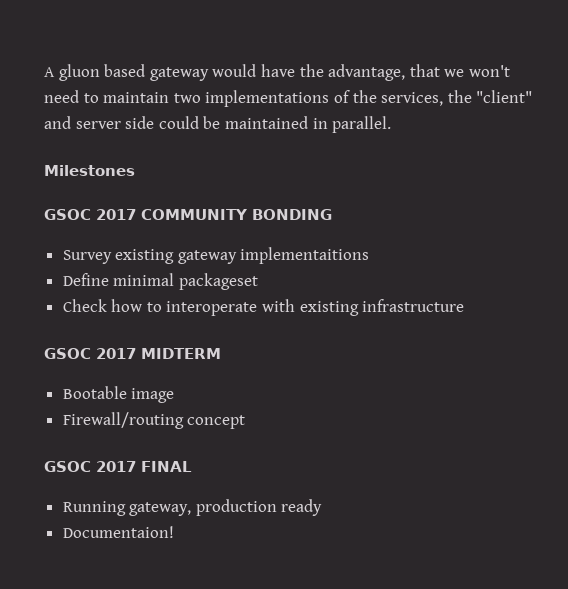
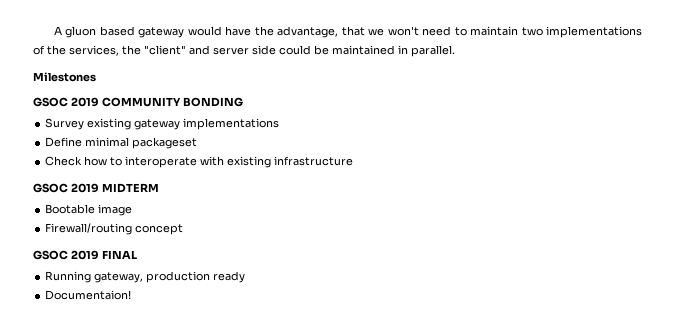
- GSOC 2017 COMMUNITY BONDING
+ GSOC 2019 COMMUNITY BONDING
- Survey existing gateway implementaitions
+ Survey existing gateway implementations
- GSOC 2017 MIDTERM
+ GSOC 2019 MIDTERM
- GSOC 2017 FINAL
+ GSOC 2019 FINAL

